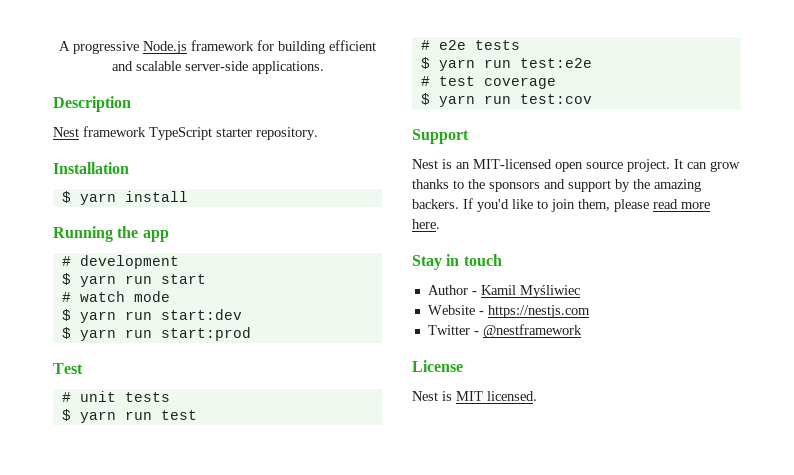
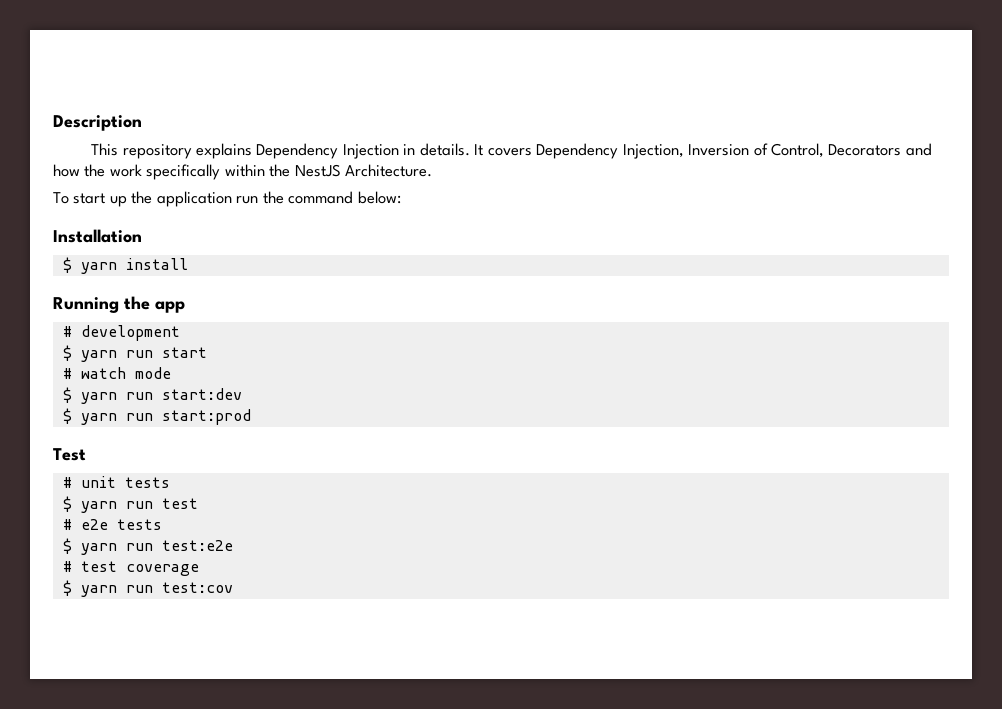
- A progressive Node.js framework for building efficient and scalable server-side applications.
  Description
- Nest framework TypeScript starter repository.
+ This repository explains Dependency Injection in details. It covers Dependency Injection, Inversion of Control, Decorators and how the work specifically within the NestJS Architecture.
+ To start up the application run the command below:
- Support
- Nest is an MIT-licensed open source project. It can grow thanks to the sponsors and support by the amazing backers. If you'd like to join them, please read more here.
- Stay in touch
- Author - Kamil Myśliwiec
- Website - https://nestjs.com
- Twitter - @nestframework
- License
- Nest is MIT licensed.

